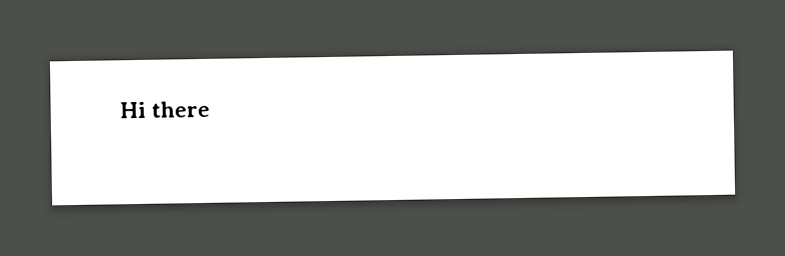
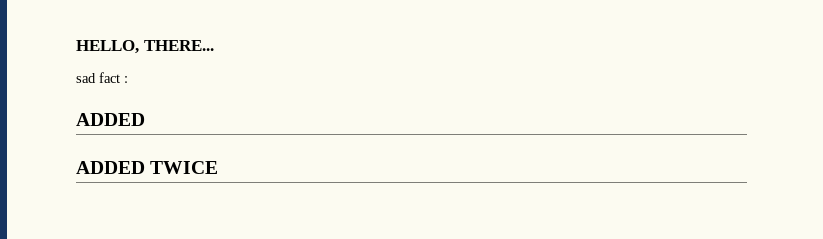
- Hi there
+ HELLO, THERE...
+ sad fact :
+ ADDED
+ ADDED TWICE

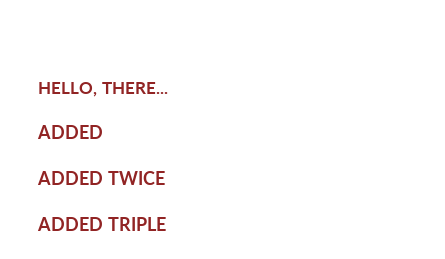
- sad fact :
+ ADDED TRIPLE

